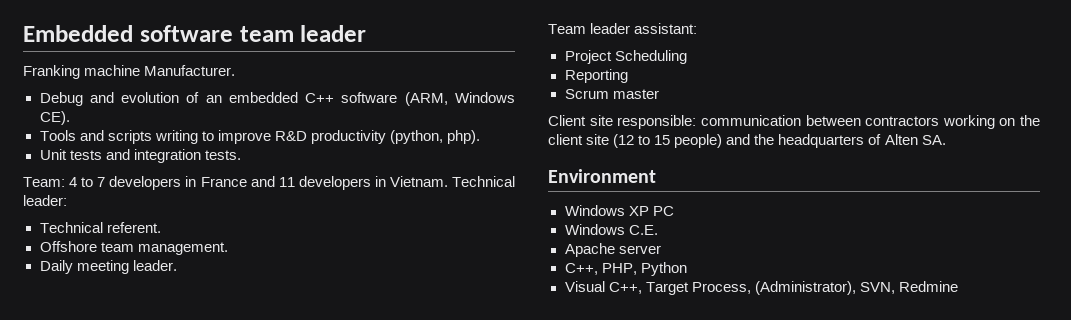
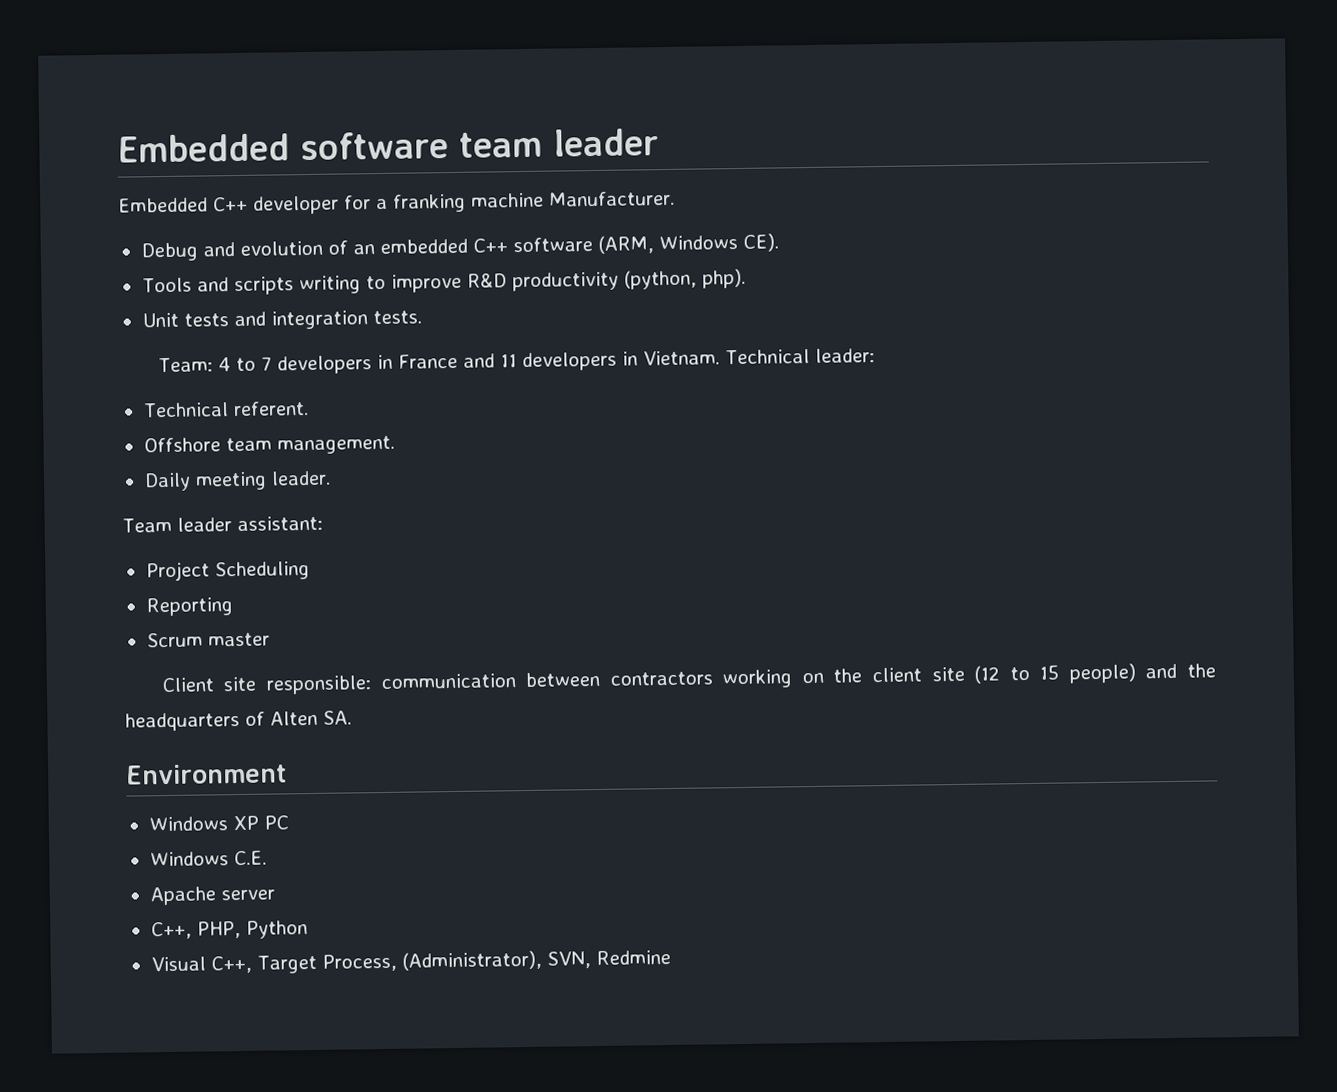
- Franking machine Manufacturer.
+ Embedded C++ developer for a franking machine Manufacturer.

